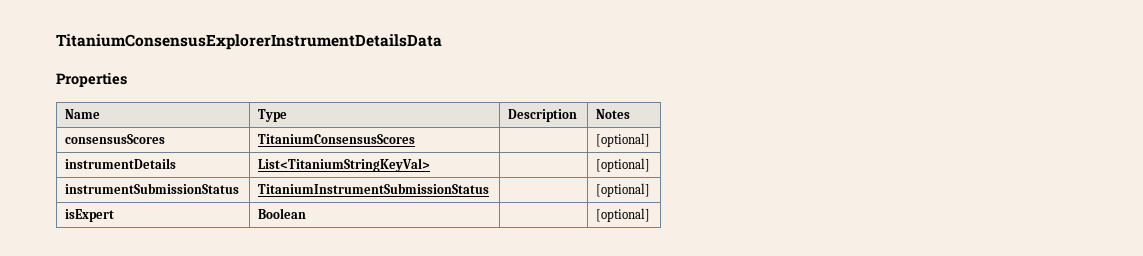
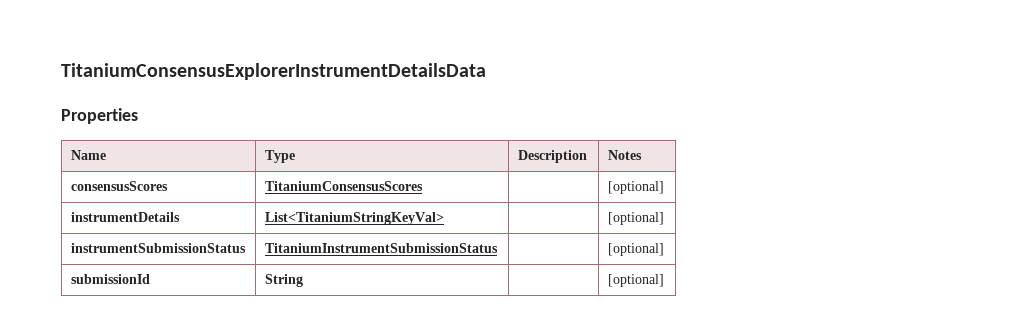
- isExpert | Boolean | | [optional]
+ submissionId | String | | [optional]

